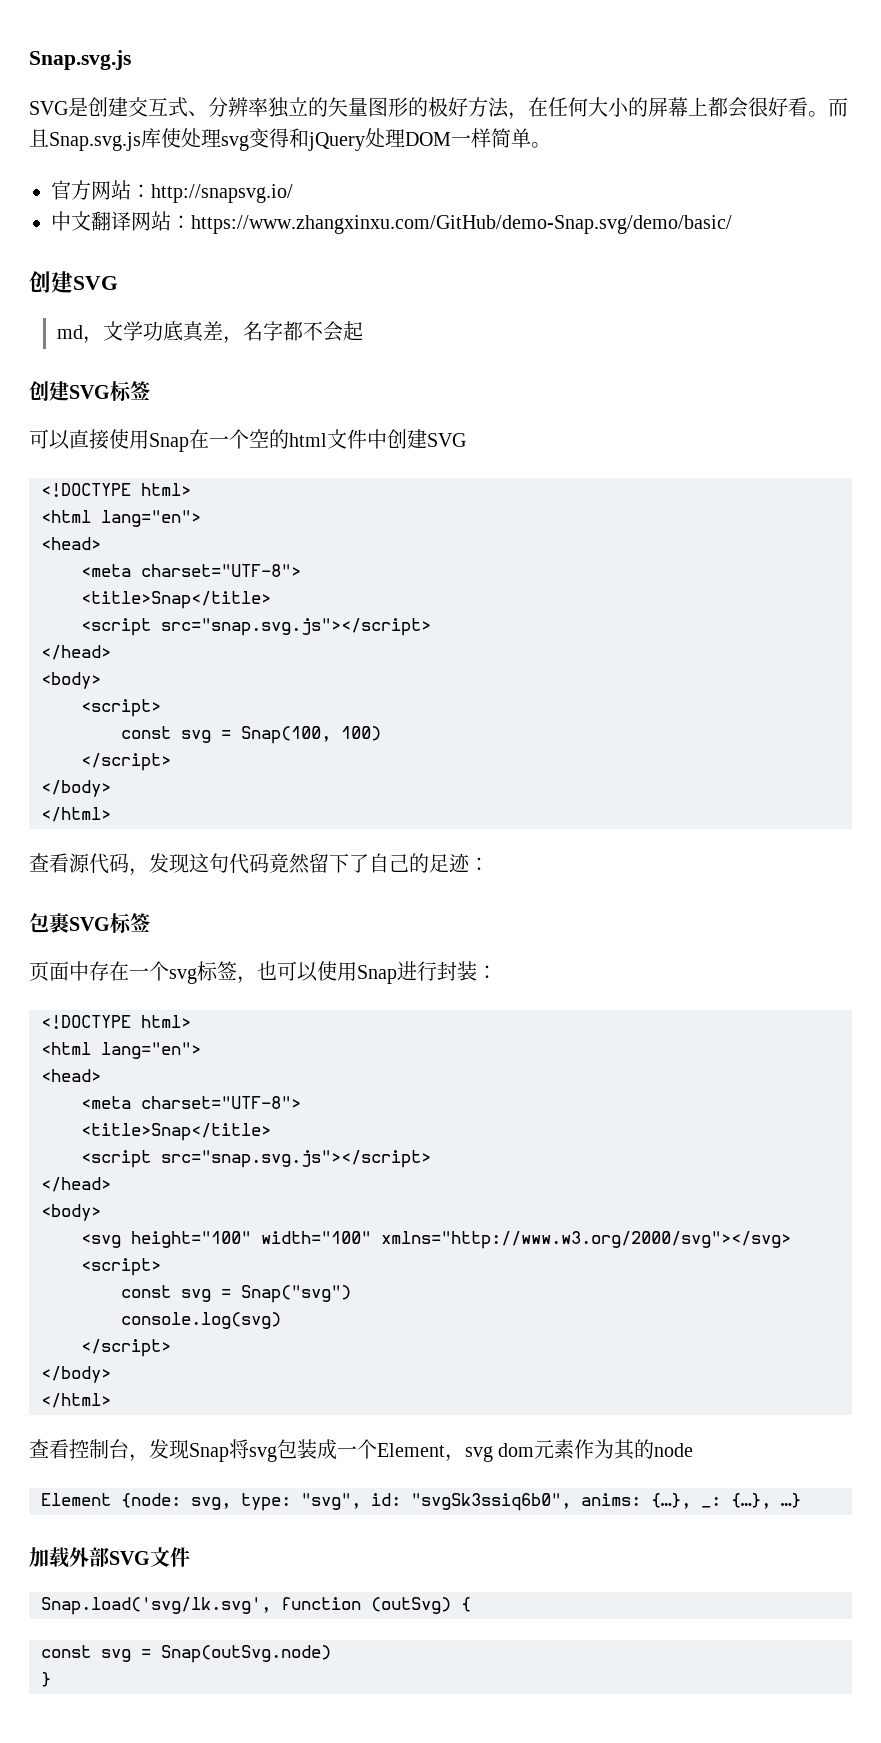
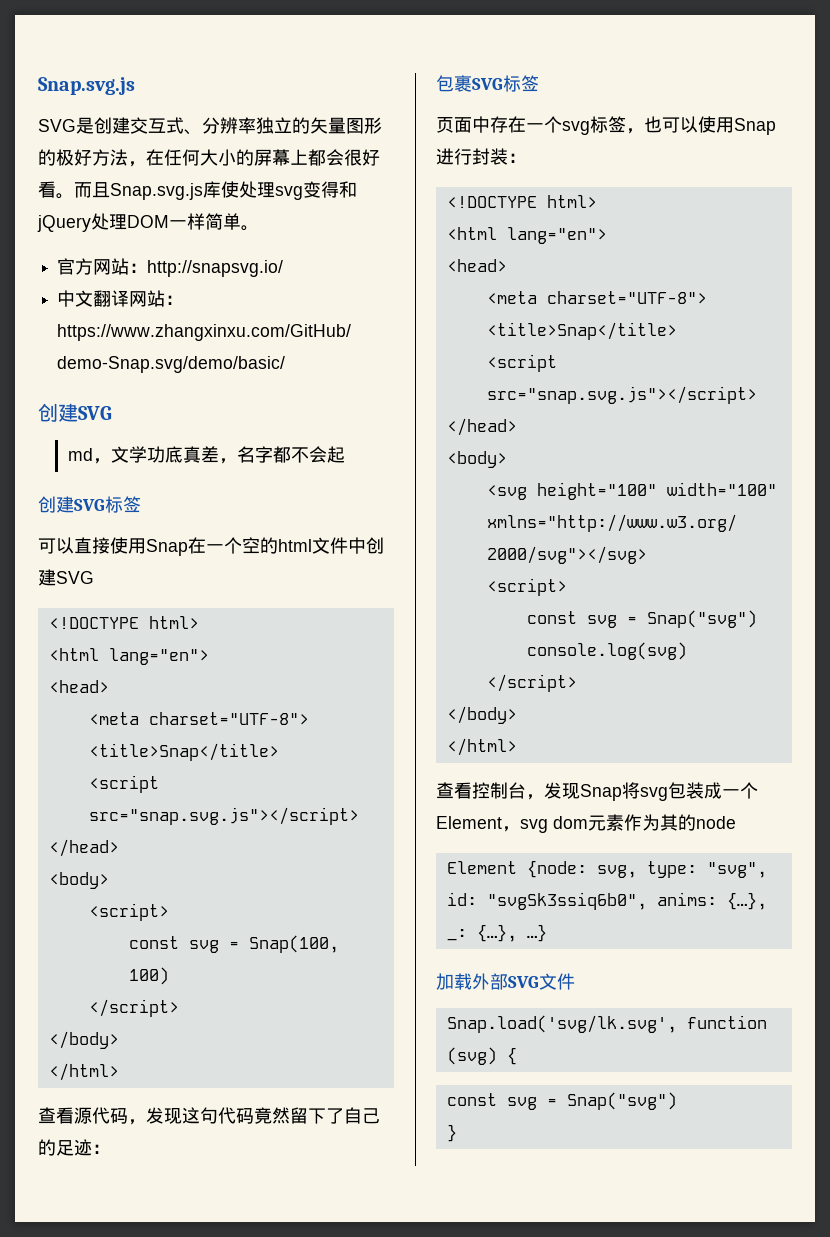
- Snap.load('svg/lk.svg', function (outSvg) {
- const svg = Snap(outSvg.node)
+ Snap.load('svg/lk.svg', function (svg) {
+ const svg = Snap("svg")

